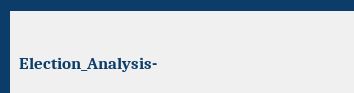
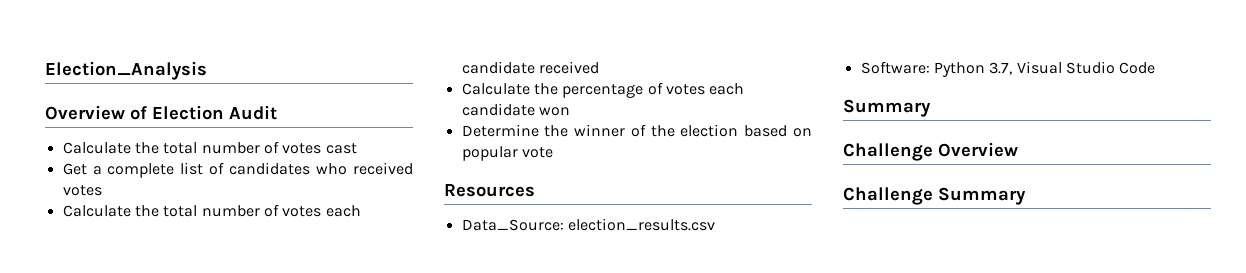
- Election_Analysis-
+ Election_Analysis
+ Overview of Election Audit
+ Calculate the total number of votes cast
+ Get a complete list of candidates who received votes
+ Calculate the total number of votes each candidate received
+ Calculate the percentage of votes each candidate won
+ Determine the winner of the election based on popular vote
+ Resources
+ Data_Source: election_results.csv
+ Software: Python 3.7, Visual Studio Code
+ Summary
+ Challenge Overview
+ Challenge Summary

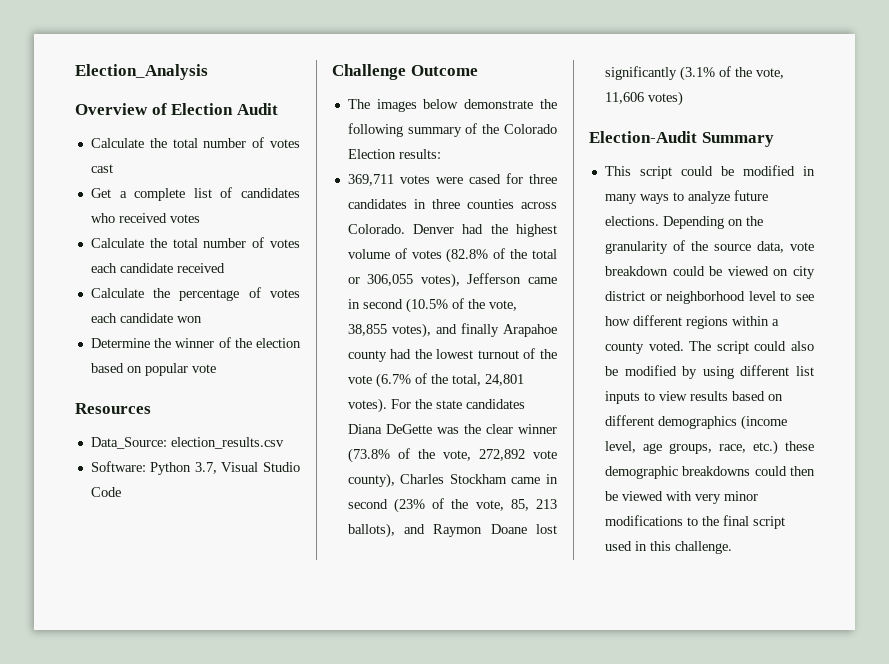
  Software: Python 3.7, Visual Studio Code
- Summary
- Challenge Overview
- Challenge Summary
+ Challenge Outcome
+ The images below demonstrate the following summary of the Colorado Election results:
+ 369,711 votes were cased for three candidates in three counties across Colorado. Denver had the highest volume of votes (82.8% of the total or 306,055 votes), Jefferson came in second (10.5% of the vote, 38,855 votes), and finally Arapahoe county had the lowest turnout of the vote (6.7% of the total, 24,801 votes). For the state candidates Diana DeGette was the clear winner (73.8% of the vote, 272,892 vote county), Charles Stockham came in second (23% of the vote, 85, 213 ballots), and Raymon Doane lost significantly (3.1% of the vote, 11,606 votes)
+ Election-Audit Summary
+ This script could be modified in many ways to analyze future elections. Depending on the granularity of the source data, vote breakdown could be viewed on city district or neighborhood level to see how different regions within a county voted. The script could also be modified by using different list inputs to view results based on different demographics (income level, age groups, race, etc.) these demographic breakdowns could then be viewed with very minor modifications to the final script used in this challenge.

